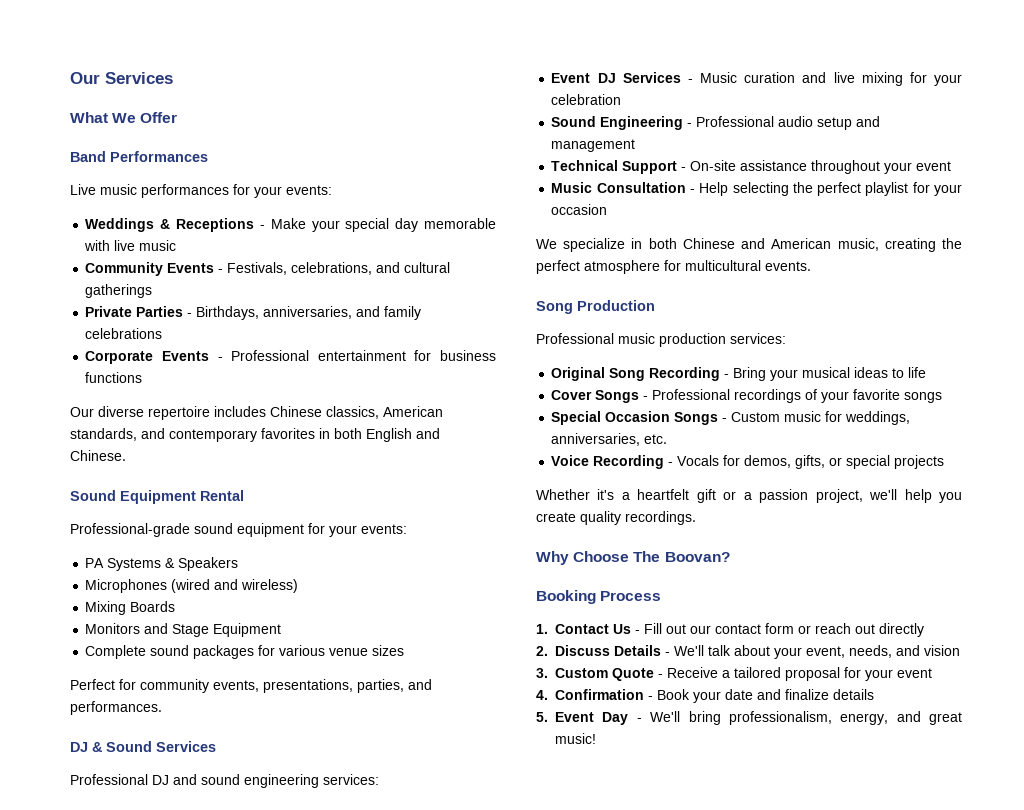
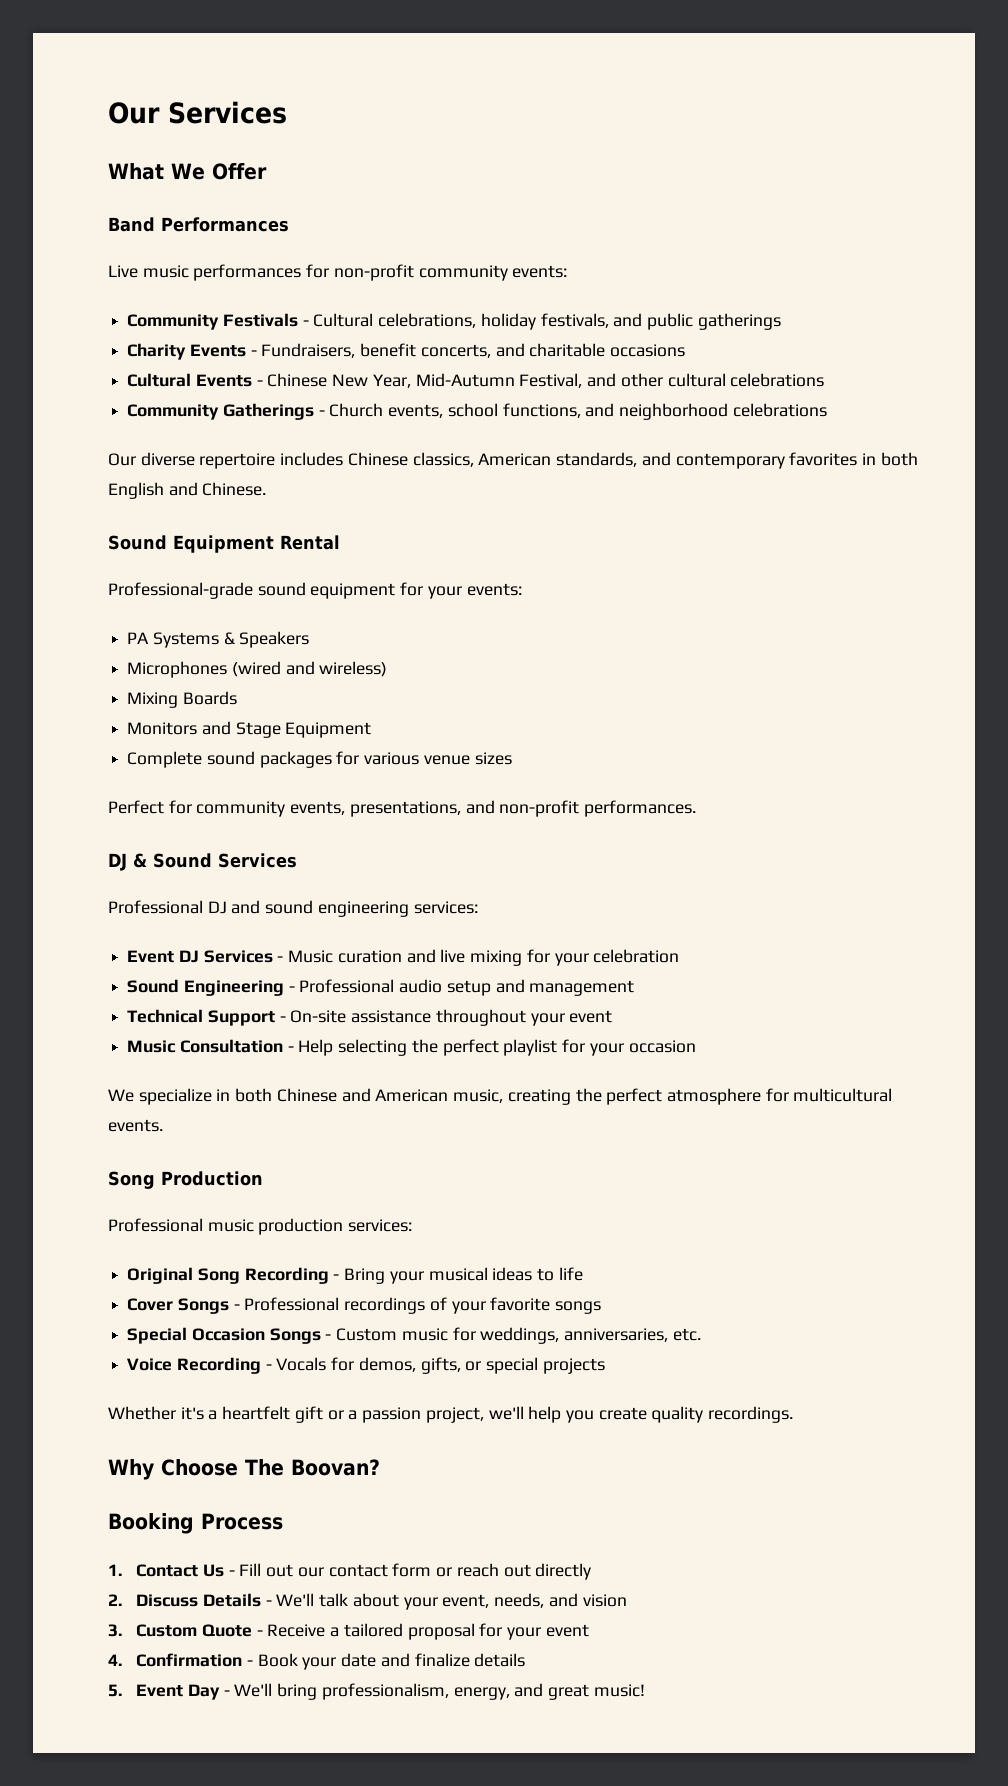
- Live music performances for your events:
- Weddings & Receptions - Make your special day memorable with live music
- Community Events - Festivals, celebrations, and cultural gatherings
- Private Parties - Birthdays, anniversaries, and family celebrations
- Corporate Events - Professional entertainment for business functions
+ Live music performances for non-profit community events:
+ Community Festivals - Cultural celebrations, holiday festivals, and public gatherings
+ Charity Events - Fundraisers, benefit concerts, and charitable occasions
+ Cultural Events - Chinese New Year, Mid-Autumn Festival, and other cultural celebrations
+ Community Gatherings - Church events, school functions, and neighborhood celebrations
- Perfect for community events, presentations, parties, and performances.
+ Perfect for community events, presentations, and non-profit performances.

